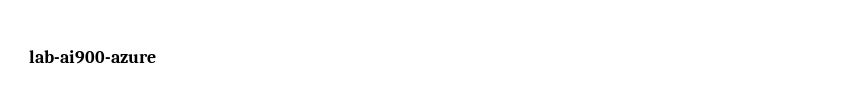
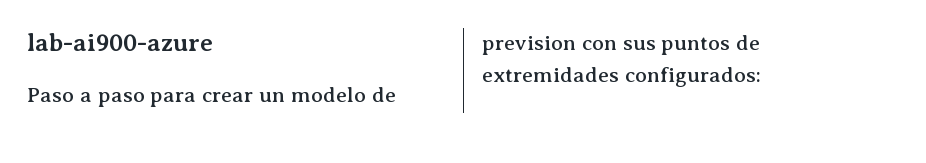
+ Paso a paso para crear un modelo de prevision con sus puntos de extremidades configurados:

